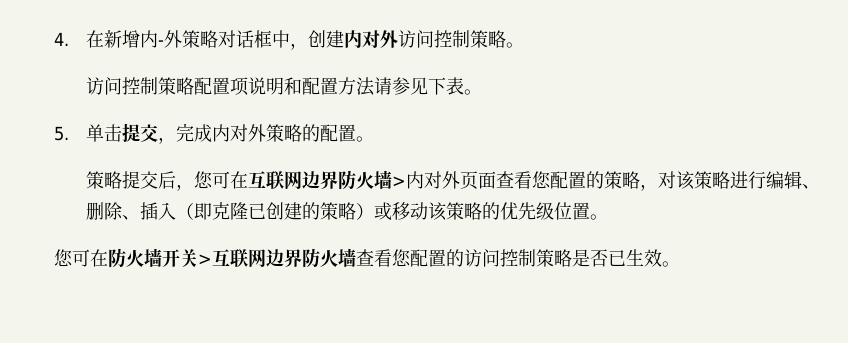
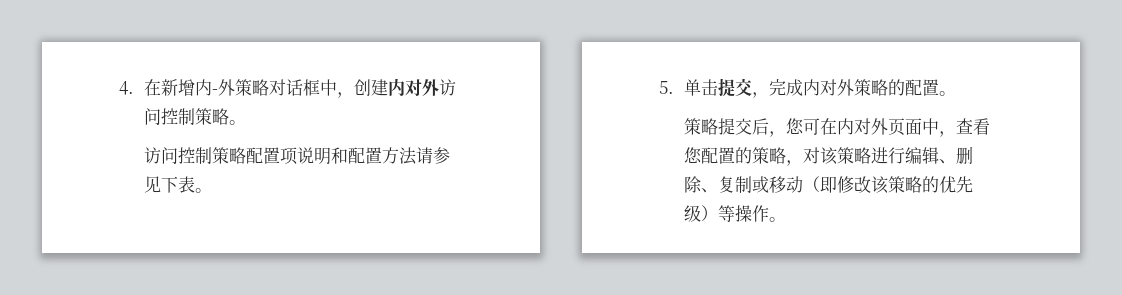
- 策略提交后，您可在互联网边界防火墙>内对外页面查看您配置的策略，对该策略进行编辑、删除、插入（即克隆已创建的策略）或移动该策略的优先级位置。
- 您可在防火墙开关>互联网边界防火墙查看您配置的访问控制策略是否已生效。
+ 策略提交后，您可在内对外页面中，查看您配置的策略，对该策略进行编辑、删除、复制或移动（即修改该策略的优先级）等操作。

